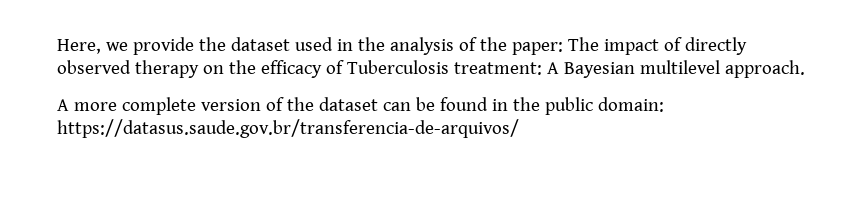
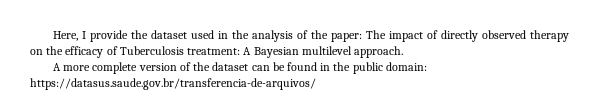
- Here, we provide the dataset used in the analysis of the paper: The impact of directly observed therapy on the efficacy of Tuberculosis treatment: A Bayesian multilevel approach.
+ Here, I provide the dataset used in the analysis of the paper: The impact of directly observed therapy on the efficacy of Tuberculosis treatment: A Bayesian multilevel approach.

